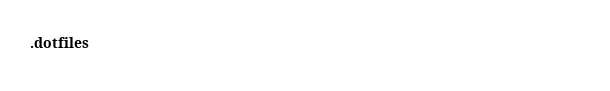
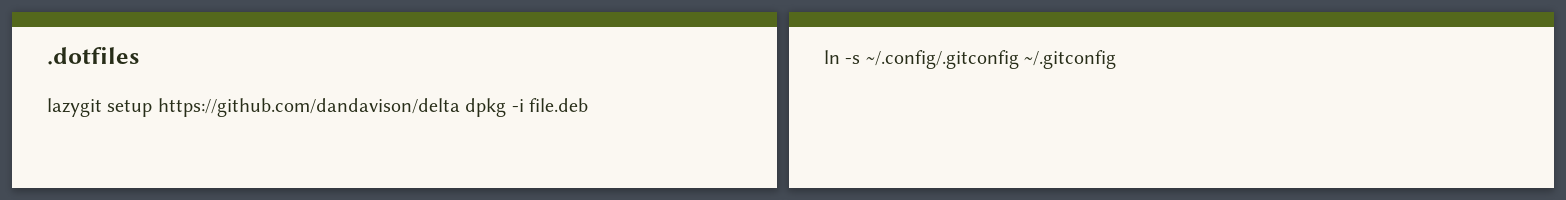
+ lazygit setup https://github.com/dandavison/delta dpkg -i file.deb
+ ln -s ~/.config/.gitconfig ~/.gitconfig

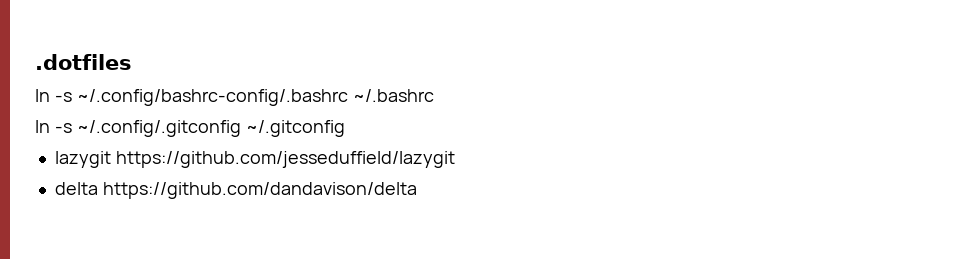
- lazygit setup https://github.com/dandavison/delta dpkg -i file.deb
+ ln -s ~/.config/bashrc-config/.bashrc ~/.bashrc
+ lazygit https://github.com/jesseduffield/lazygit
+ delta https://github.com/dandavison/delta

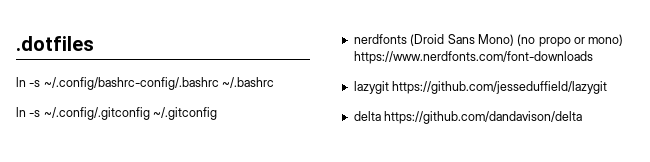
+ nerdfonts (Droid Sans Mono) (no propo or mono) https://www.nerdfonts.com/font-downloads

